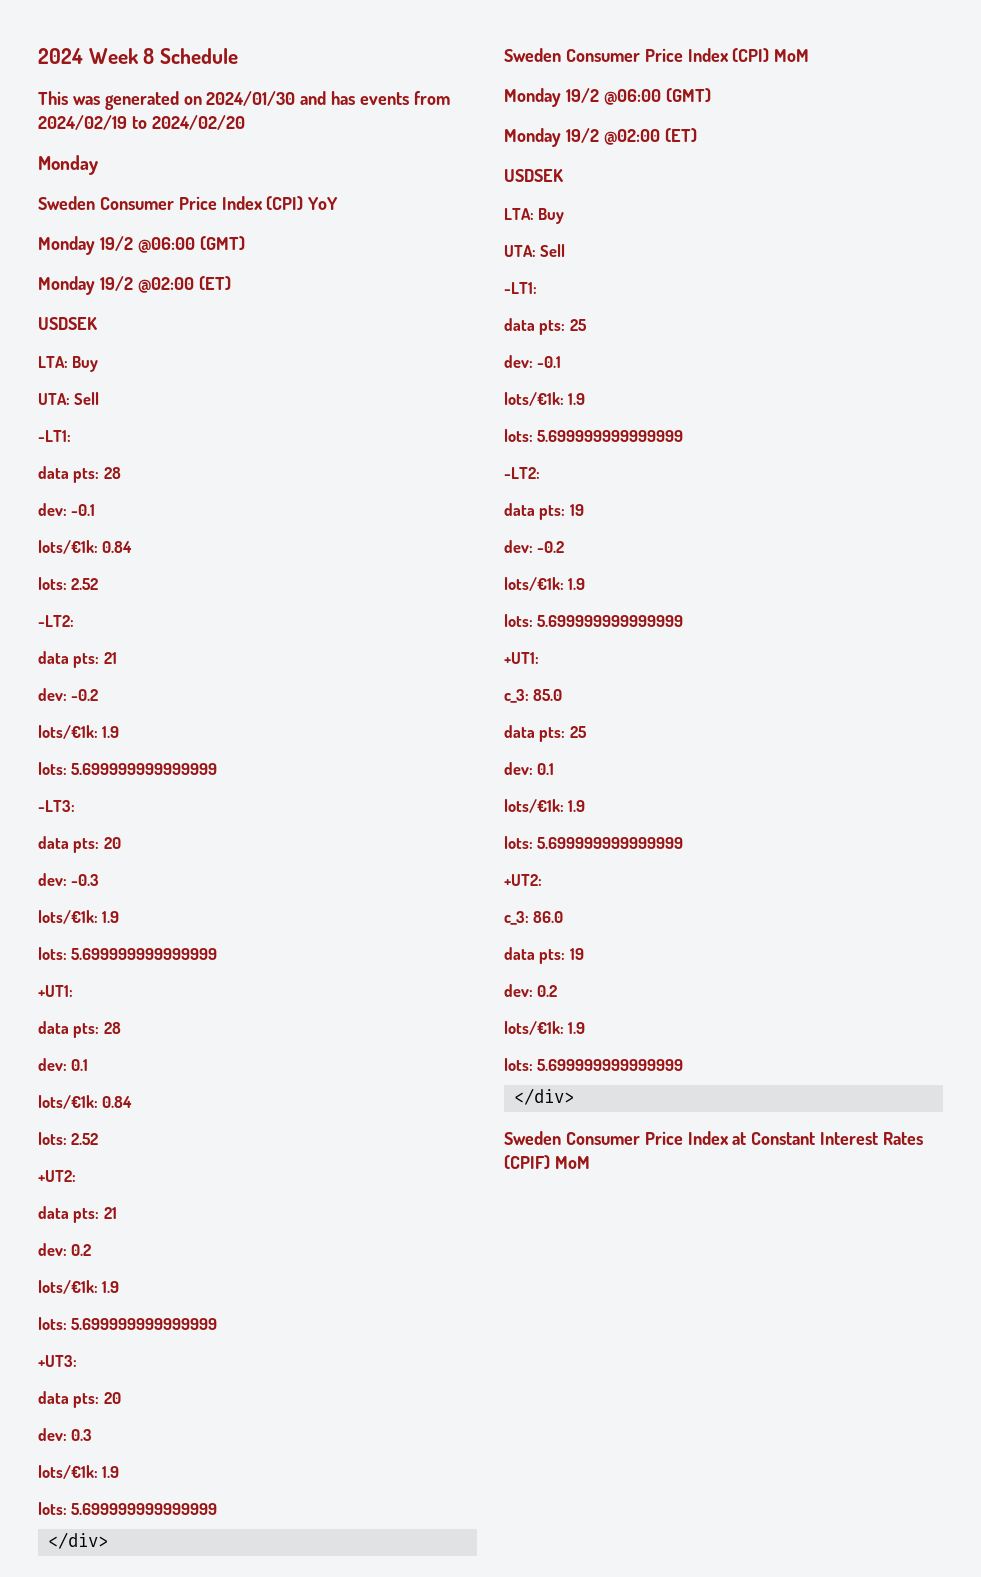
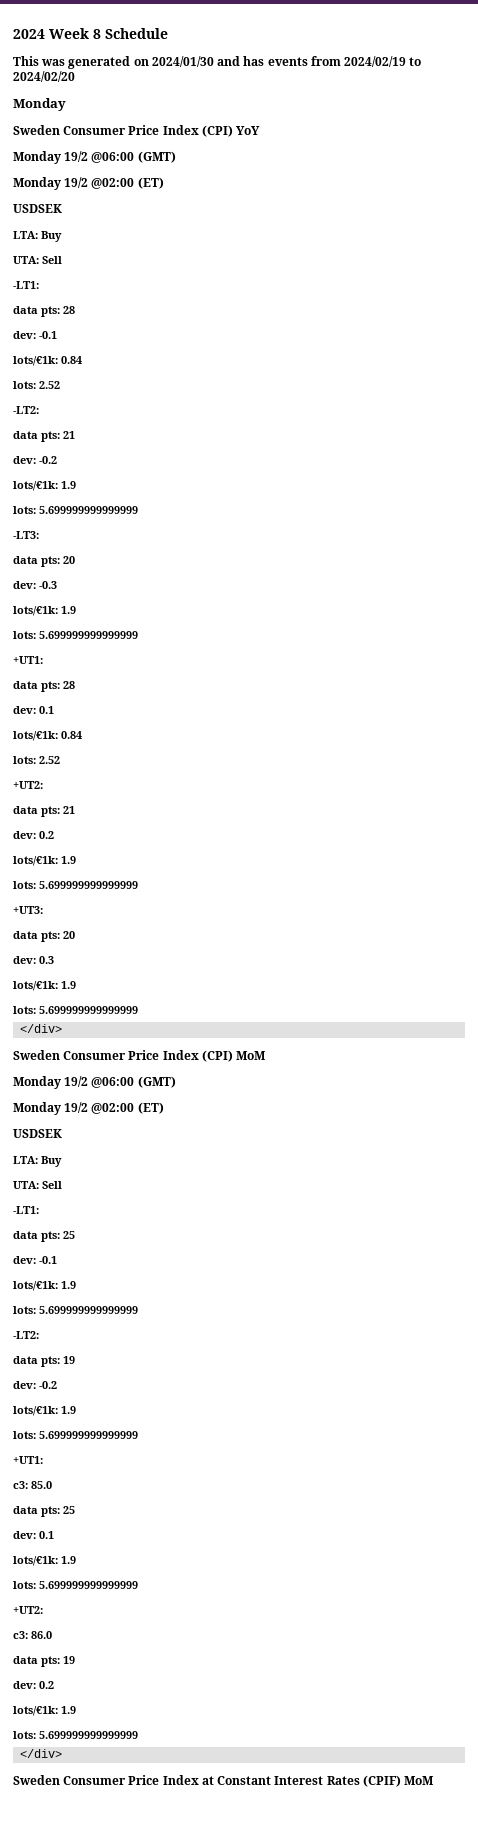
- c_3: 85.0
+ c3: 85.0
- c_3: 86.0
+ c3: 86.0

